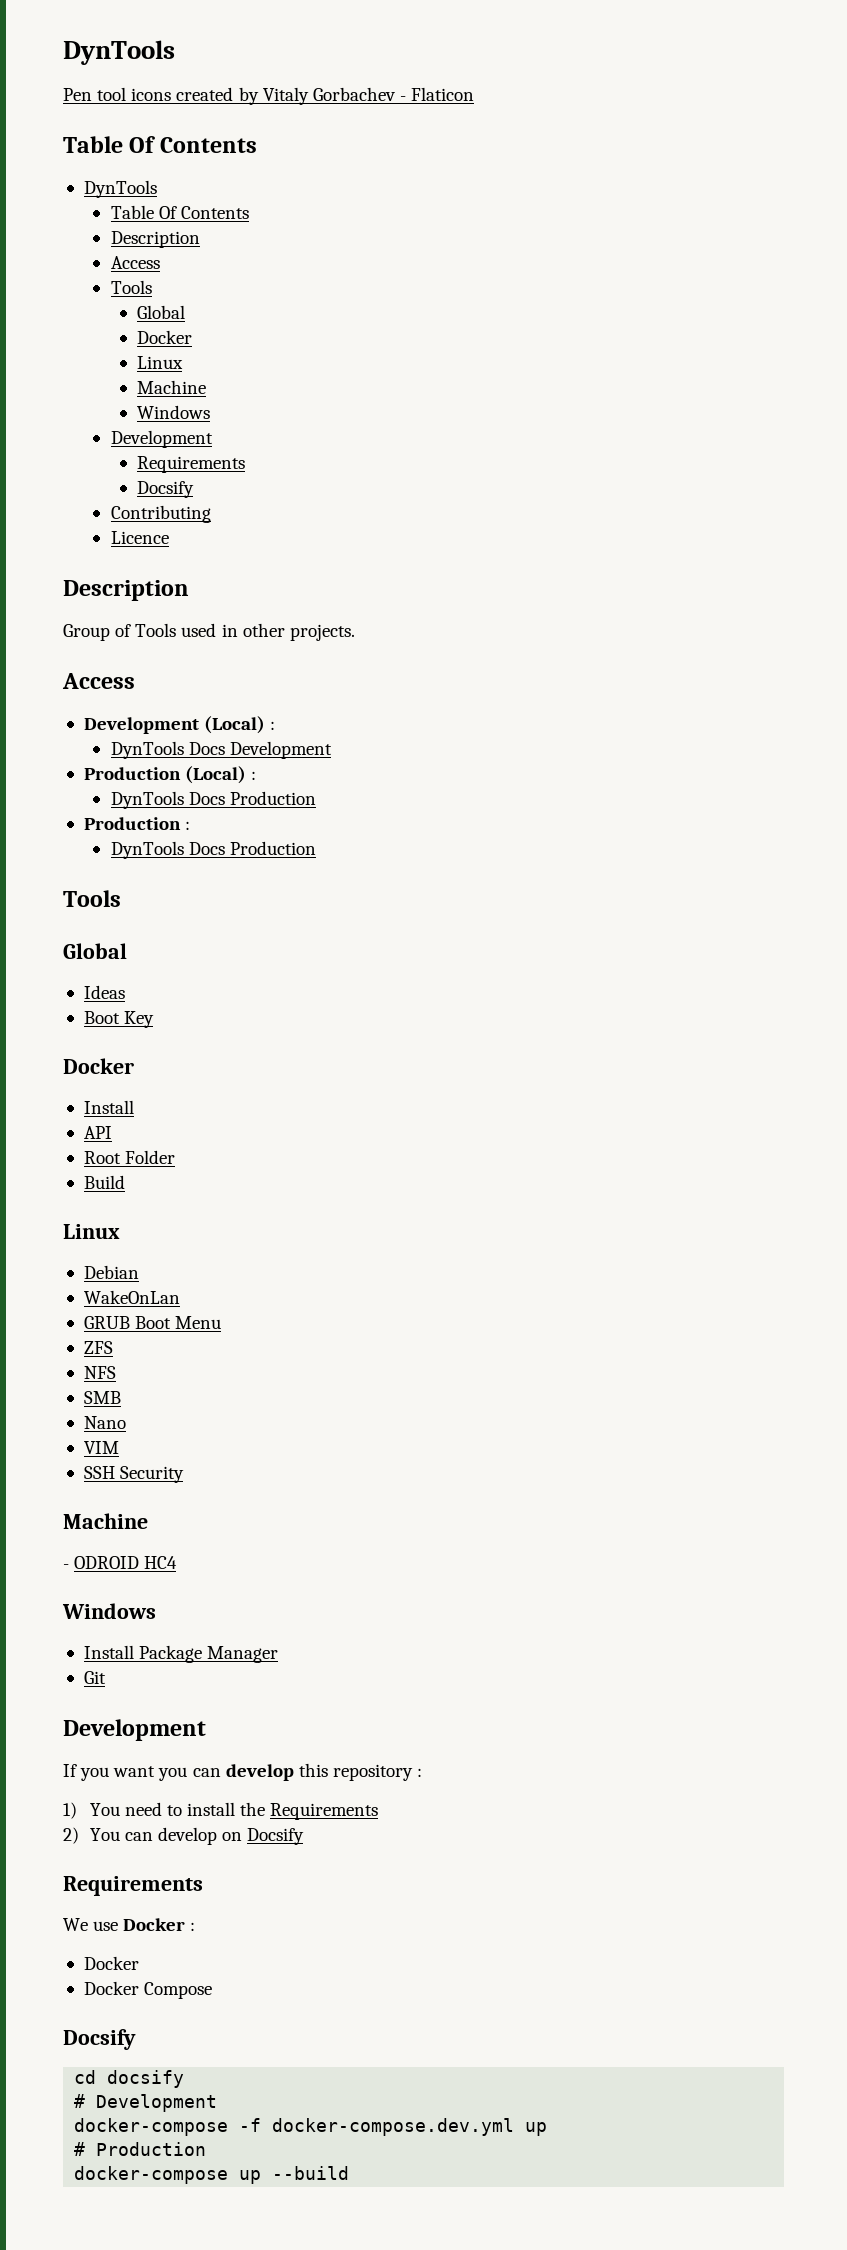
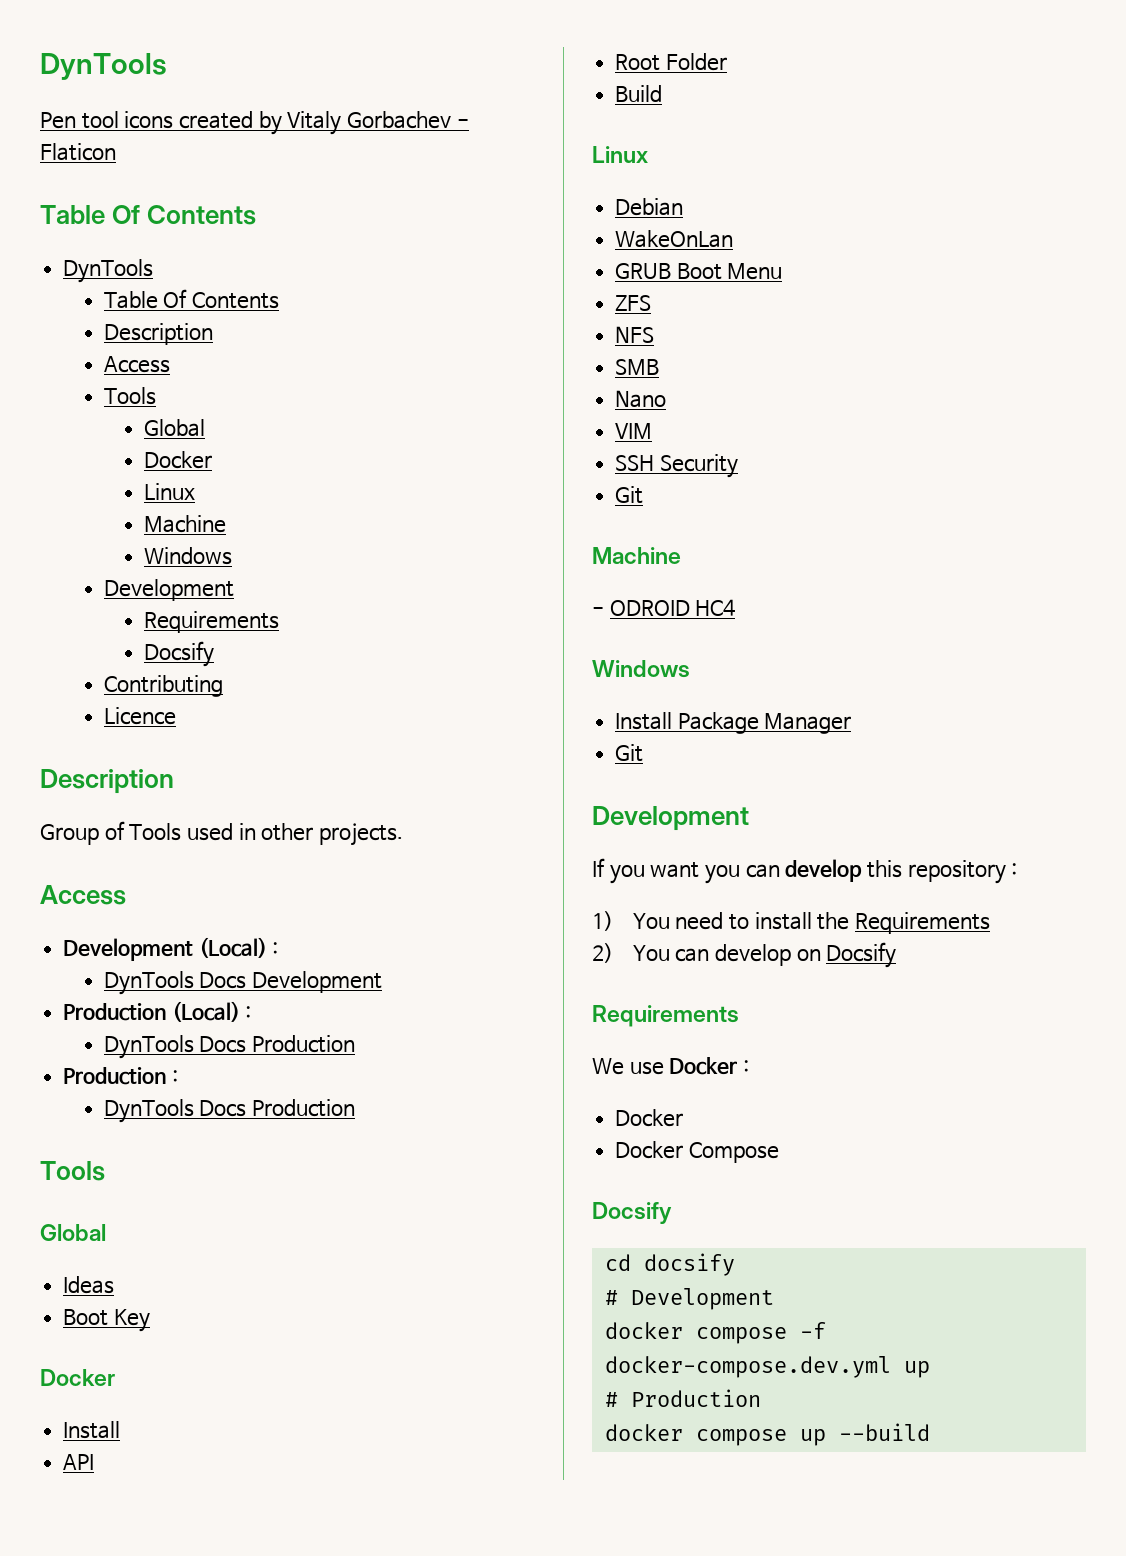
  SSH Security
+ Git
- docker-compose -f docker-compose.dev.yml up
+ docker compose -f docker-compose.dev.yml up
- docker-compose up --build
+ docker compose up --build

